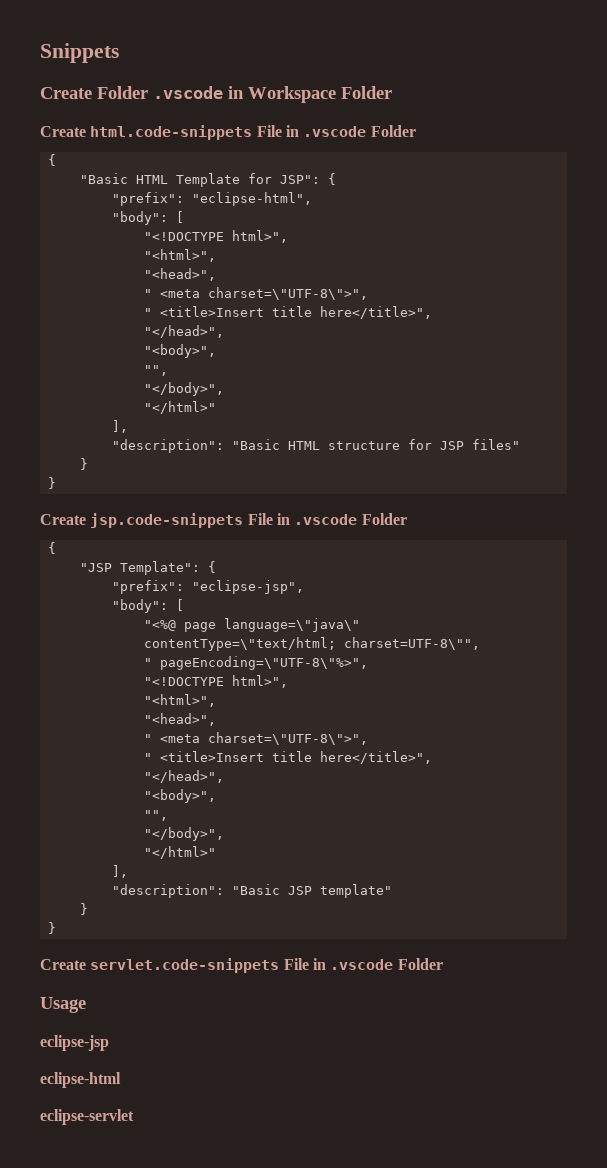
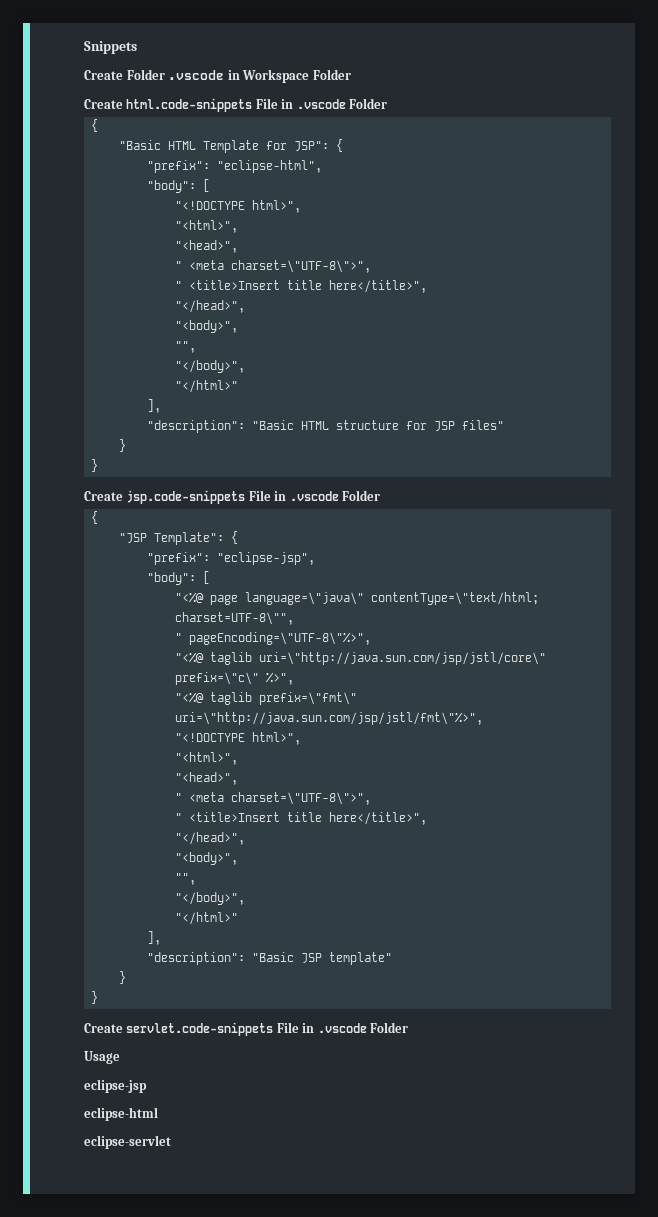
+ "<%@ taglib uri=\"http://java.sun.com/jsp/jstl/core\" prefix=\"c\" %>",
+ "<%@ taglib prefix=\"fmt\" uri=\"http://java.sun.com/jsp/jstl/fmt\"%>",

